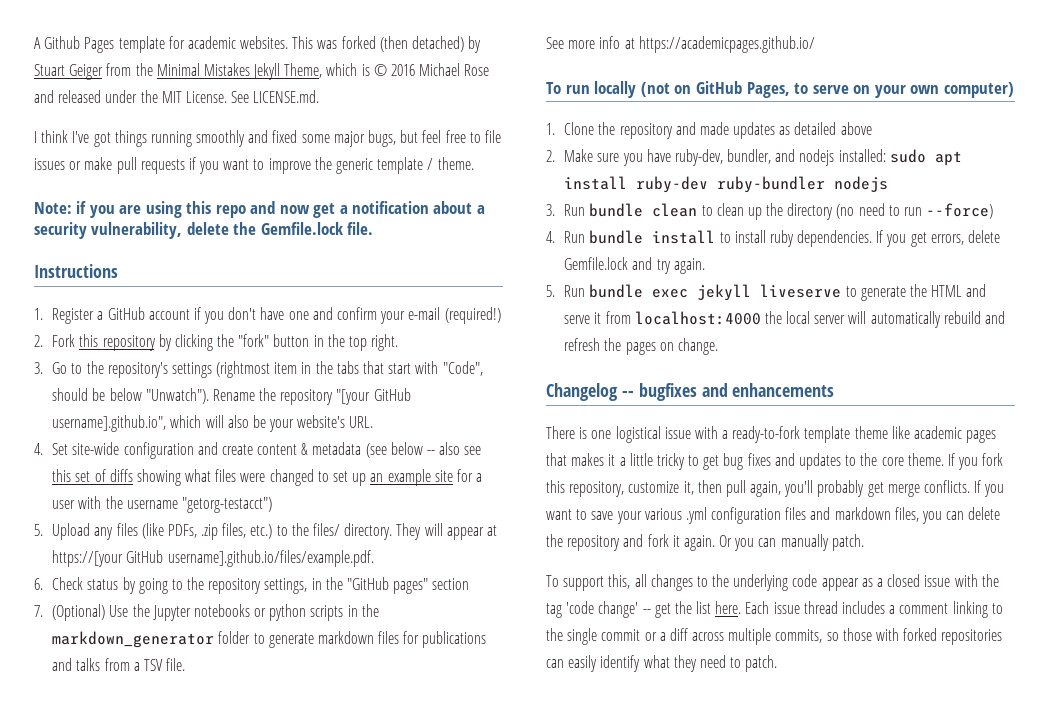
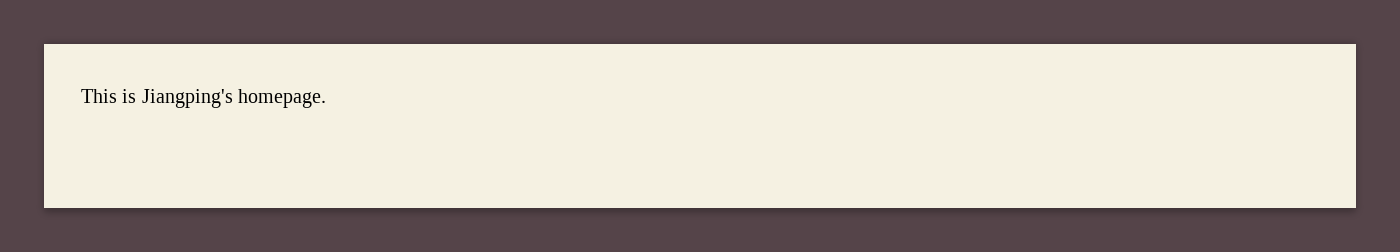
- A Github Pages template for academic websites. This was forked (then detached) by Stuart Geiger from the Minimal Mistakes Jekyll Theme, which is © 2016 Michael Rose and released under the MIT License. See LICENSE.md.
- I think I've got things running smoothly and fixed some major bugs, but feel free to file issues or make pull requests if you want to improve the generic template / theme.
- Note: if you are using this repo and now get a notification about a security vulnerability, delete the Gemfile.lock file.
- Instructions
- 1. Register a GitHub account if you don't have one and confirm your e-mail (required!)
- 2. Fork this repository by clicking the "fork" button in the top right.
- 3. Go to the repository's settings (rightmost item in the tabs that start with "Code", should be below "Unwatch"). Rename the repository "[your GitHub username].github.io", which will also be your website's URL.
- 4. Set site-wide configuration and create content & metadata (see below -- also see this set of diffs showing what files were changed to set up an example site for a user with the username "getorg-testacct")
- 5. Upload any files (like PDFs, .zip files, etc.) to the files/ directory. They will appear at https://[your GitHub username].github.io/files/example.pdf.
- 6. Check status by going to the repository settings, in the "GitHub pages" section
- 7. (Optional) Use the Jupyter notebooks or python scripts in the markdown_generator folder to generate markdown files for publications and talks from a TSV file.
- See more info at https://academicpages.github.io/
- To run locally (not on GitHub Pages, to serve on your own computer)
- 1. Clone the repository and made updates as detailed above
- 2. Make sure you have ruby-dev, bundler, and nodejs installed: sudo apt install ruby-dev ruby-bundler nodejs
- 3. Run bundle clean to clean up the directory (no need to run --force)
- 4. Run bundle install to install ruby dependencies. If you get errors, delete Gemfile.lock and try again.
- 5. Run bundle exec jekyll liveserve to generate the HTML and serve it from localhost:4000 the local server will automatically rebuild and refresh the pages on change.
- Changelog -- bugfixes and enhancements
- There is one logistical issue with a ready-to-fork template theme like academic pages that makes it a little tricky to get bug fixes and updates to the core theme. If you fork this repository, customize it, then pull again, you'll probably get merge conflicts. If you want to save your various .yml configuration files and markdown files, you can delete the repository and fork it again. Or you can manually patch.
- To support this, all changes to the underlying code appear as a closed issue with the tag 'code change' -- get the list here. Each issue thread includes a comment linking to the single commit or a diff across multiple commits, so those with forked repositories can easily identify what they need to patch.
+ This is Jiangping's homepage.

